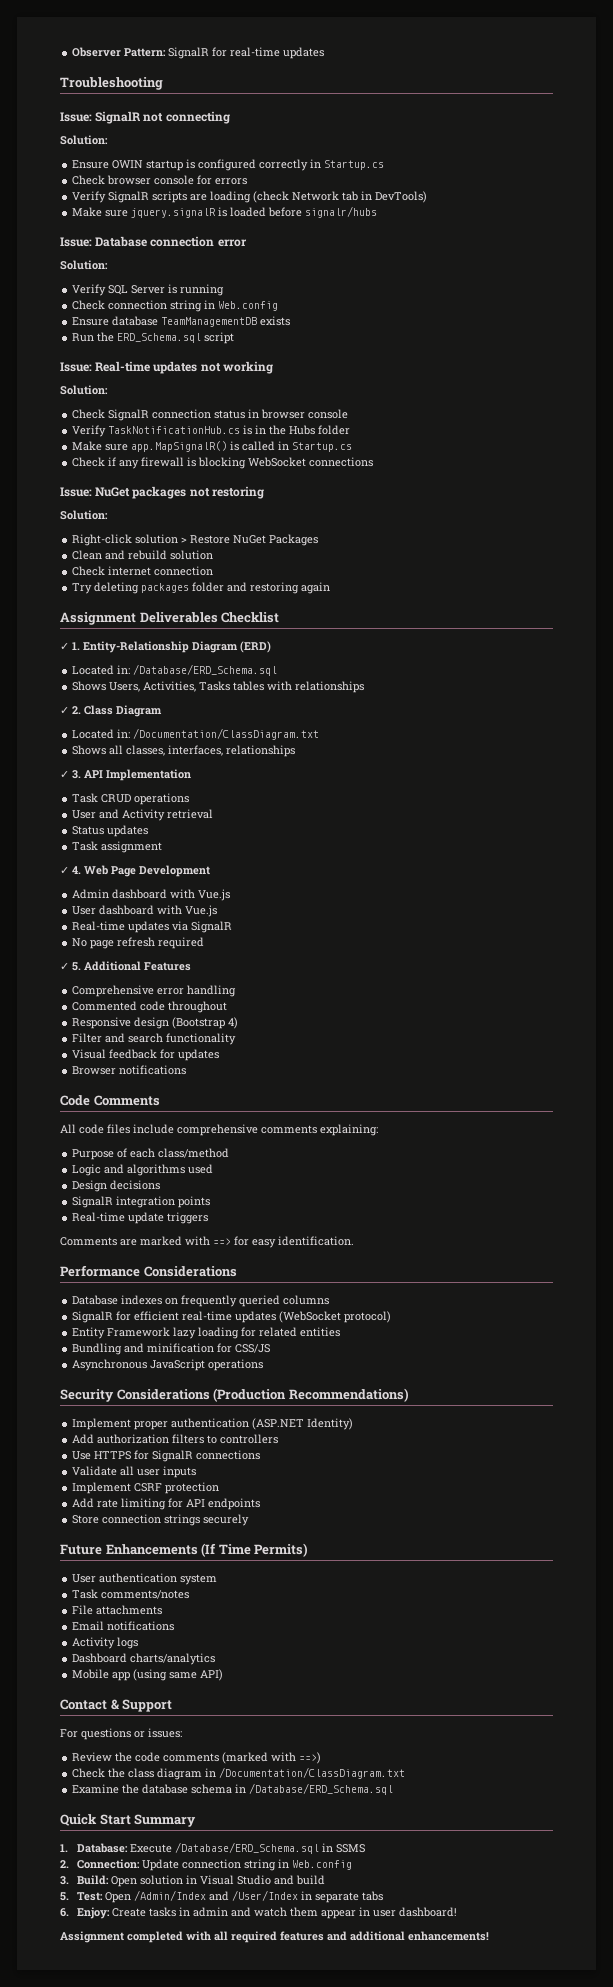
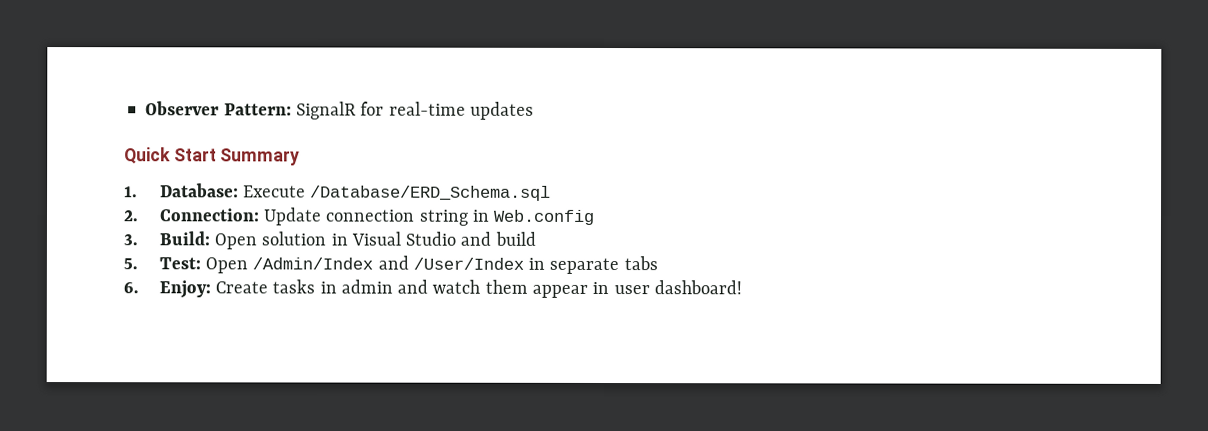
- Troubleshooting
- Issue: SignalR not connecting
- Solution:
- Ensure OWIN startup is configured correctly in Startup.cs
- Check browser console for errors
- Verify SignalR scripts are loading (check Network tab in DevTools)
- Make sure jquery.signalR is loaded before signalr/hubs
- Issue: Database connection error
- Solution:
- Verify SQL Server is running
- Check connection string in Web.config
- Ensure database TeamManagementDB exists
- Run the ERD_Schema.sql script
- Issue: Real-time updates not working
- Solution:
- Check SignalR connection status in browser console
- Verify TaskNotificationHub.cs is in the Hubs folder
- Make sure app.MapSignalR() is called in Startup.cs
- Check if any firewall is blocking WebSocket connections
- Issue: NuGet packages not restoring
- Solution:
- Right-click solution > Restore NuGet Packages
- Clean and rebuild solution
- Check internet connection
- Try deleting packages folder and restoring again
- Assignment Deliverables Checklist
- ✓ 1. Entity-Relationship Diagram (ERD)
- Located in: /Database/ERD_Schema.sql
- Shows Users, Activities, Tasks tables with relationships
- ✓ 2. Class Diagram
- Located in: /Documentation/ClassDiagram.txt
- Shows all classes, interfaces, relationships
- ✓ 3. API Implementation
- Task CRUD operations
- User and Activity retrieval
- Status updates
- Task assignment
- ✓ 4. Web Page Development
- Admin dashboard with Vue.js
- User dashboard with Vue.js
- Real-time updates via SignalR
- No page refresh required
- ✓ 5. Additional Features
- Comprehensive error handling
- Commented code throughout
- Responsive design (Bootstrap 4)
- Filter and search functionality
- Visual feedback for updates
- Browser notifications
- Code Comments
- All code files include comprehensive comments explaining:
- Purpose of each class/method
- Logic and algorithms used
- Design decisions
- SignalR integration points
- Real-time update triggers
- Comments are marked with ==> for easy identification.
- Performance Considerations
- Database indexes on frequently queried columns
- SignalR for efficient real-time updates (WebSocket protocol)
- Entity Framework lazy loading for related entities
- Bundling and minification for CSS/JS
- Asynchronous JavaScript operations
- Security Considerations (Production Recommendations)
- Implement proper authentication (ASP.NET Identity)
- Add authorization filters to controllers
- Use HTTPS for SignalR connections
- Validate all user inputs
- Implement CSRF protection
- Add rate limiting for API endpoints
- Store connection strings securely
- Future Enhancements (If Time Permits)
- User authentication system
- Task comments/notes
- File attachments
- Email notifications
- Activity logs
- Dashboard charts/analytics
- Mobile app (using same API)
- Contact & Support
- For questions or issues:
- Review the code comments (marked with ==>)
- Check the class diagram in /Documentation/ClassDiagram.txt
- Examine the database schema in /Database/ERD_Schema.sql
- 1. Database: Execute /Database/ERD_Schema.sql in SSMS
+ 1. Database: Execute /Database/ERD_Schema.sql
- Assignment completed with all required features and additional enhancements!

